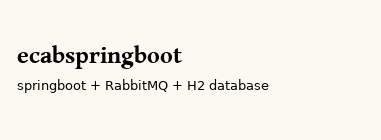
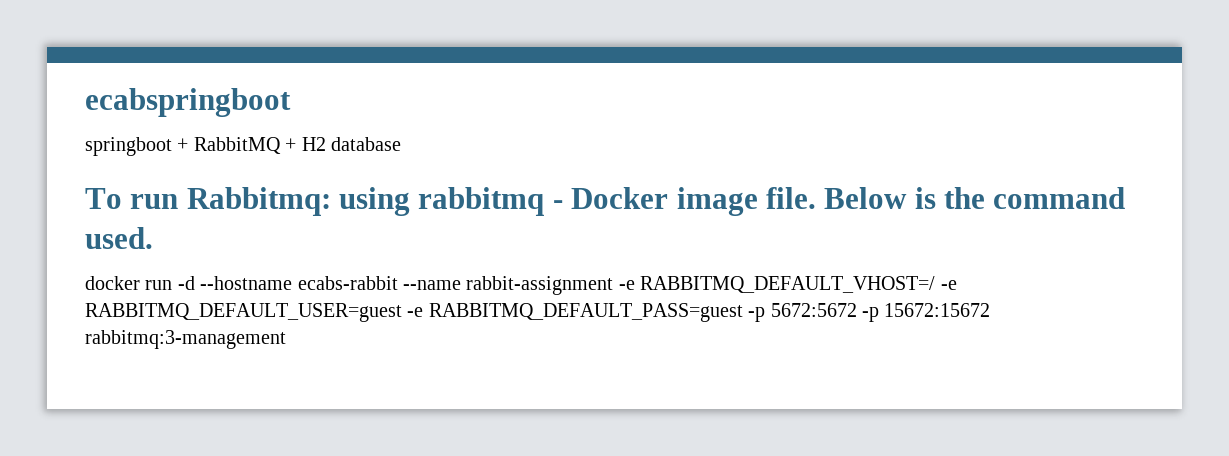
+ To run Rabbitmq: using rabbitmq - Docker image file. Below is the command used.
+ docker run -d --hostname ecabs-rabbit --name rabbit-assignment -e RABBITMQ_DEFAULT_VHOST=/ -e RABBITMQ_DEFAULT_USER=guest -e RABBITMQ_DEFAULT_PASS=guest -p 5672:5672 -p 15672:15672 rabbitmq:3-management

